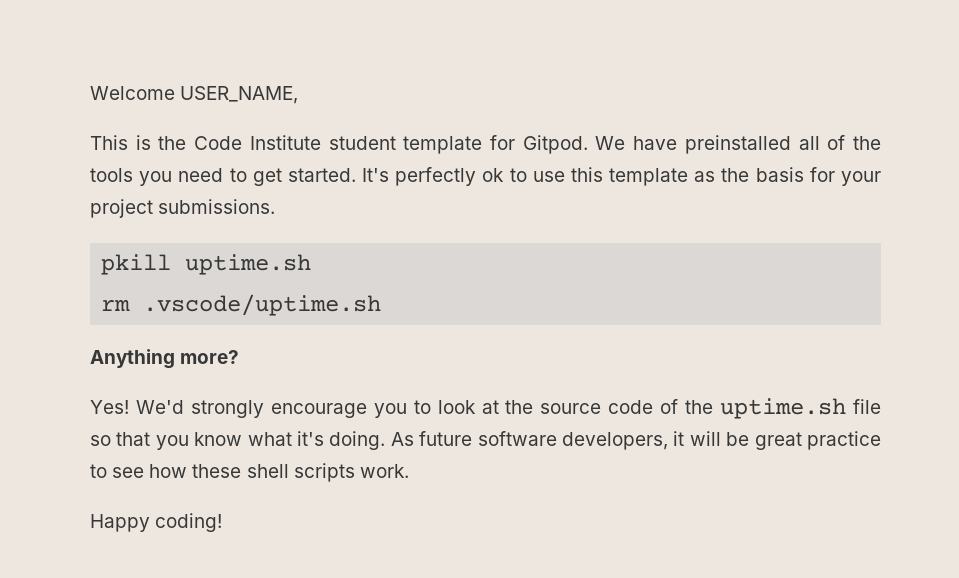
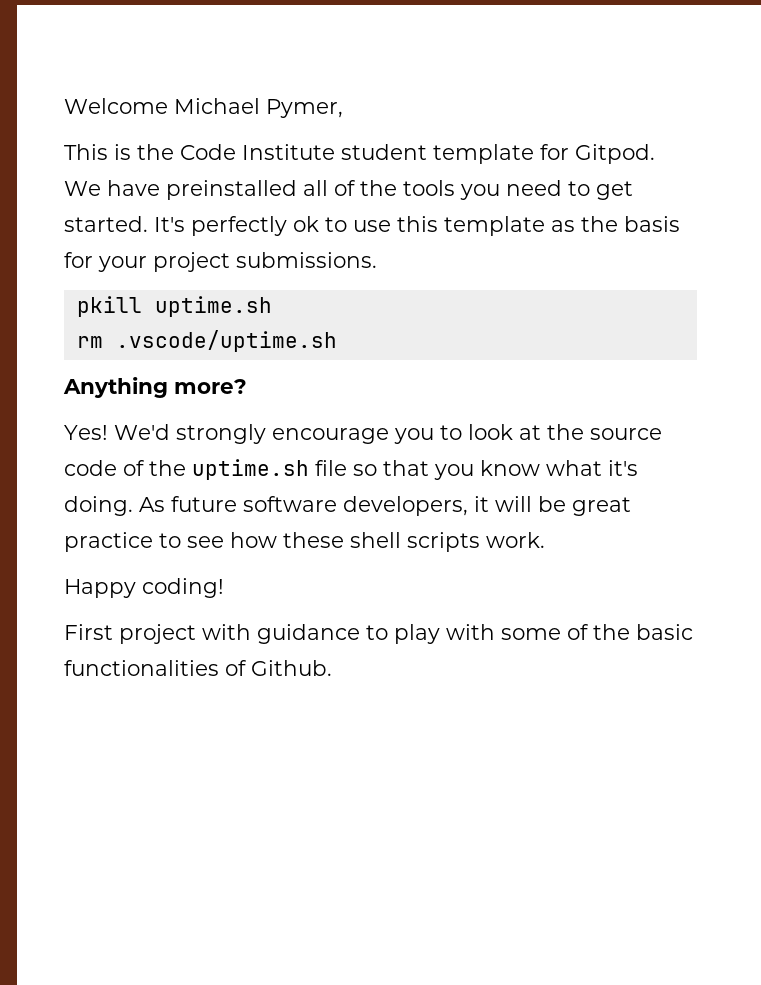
- Welcome USER_NAME,
+ Welcome Michael Pymer,
+ First project with guidance to play with some of the basic functionalities of Github.

